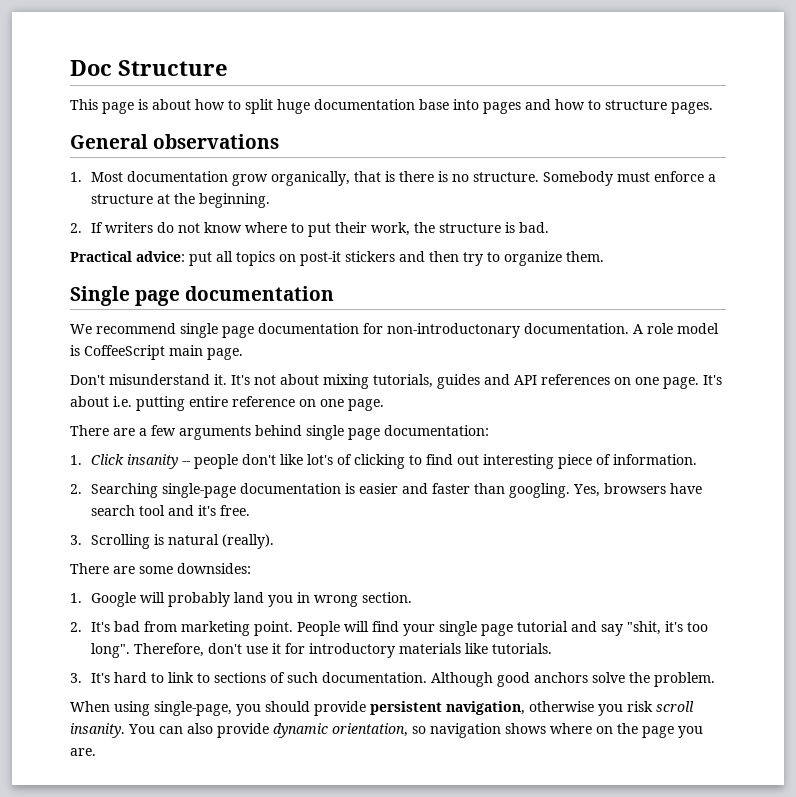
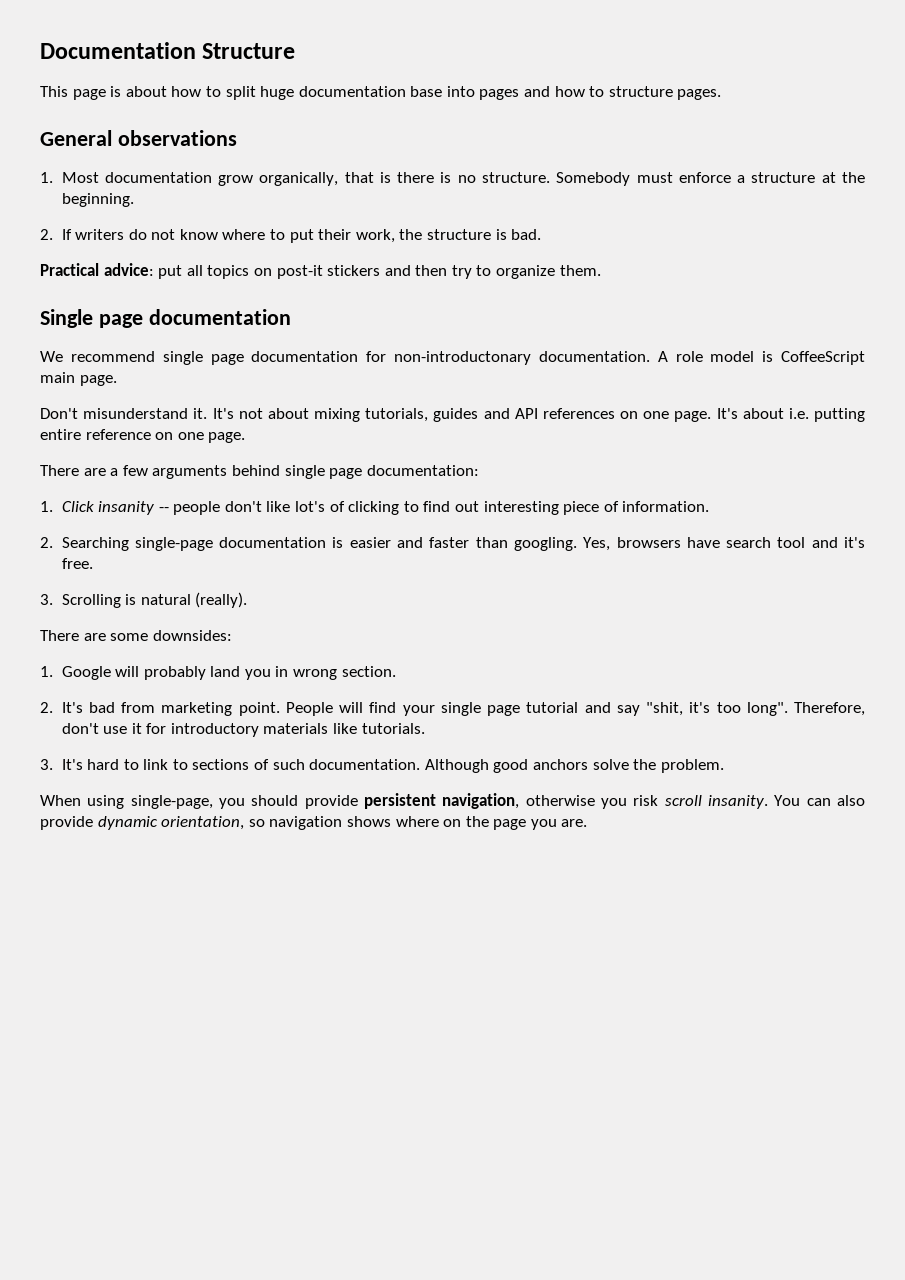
- Doc Structure
+ Documentation Structure

